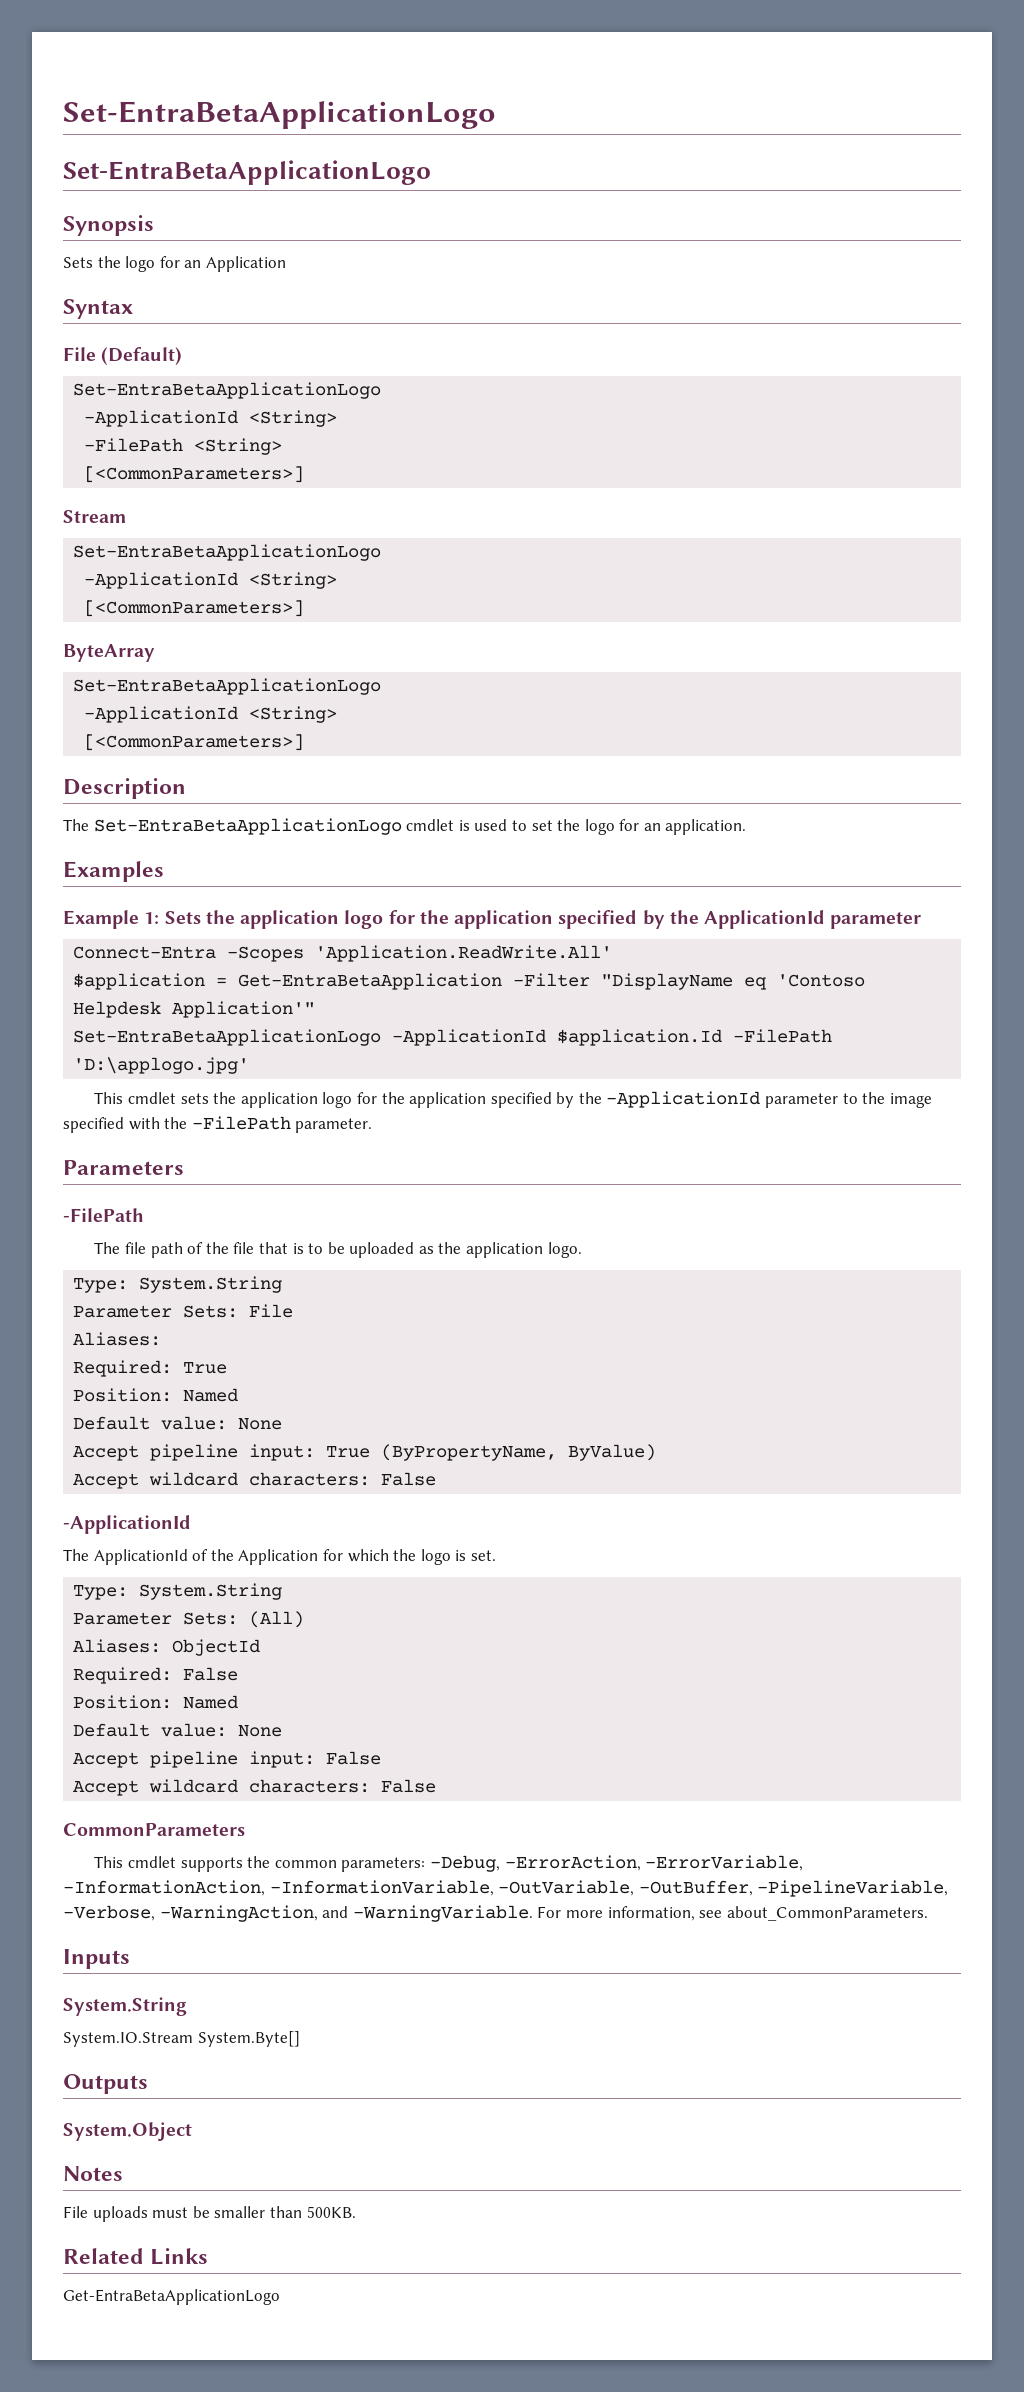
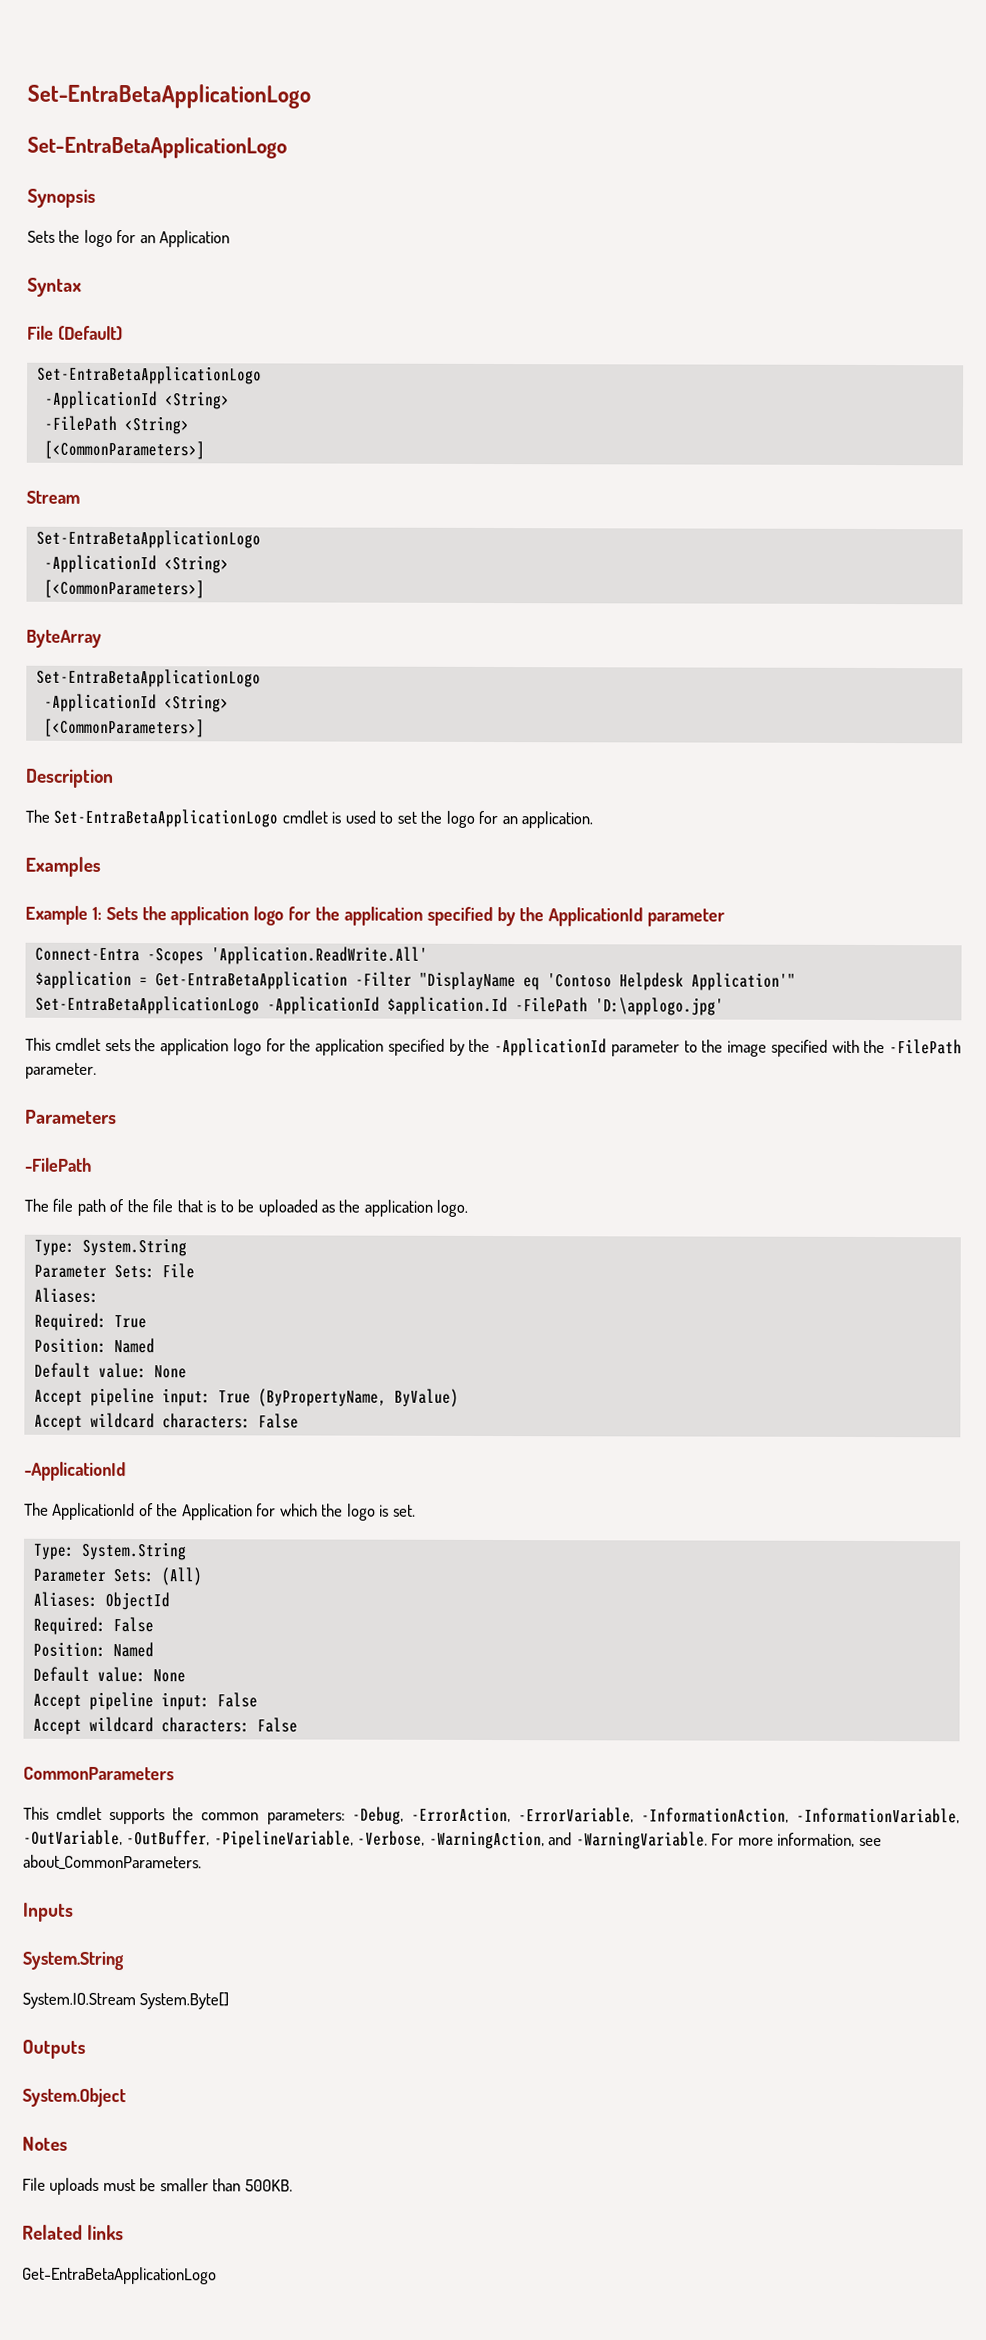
- Related Links
+ Related links

